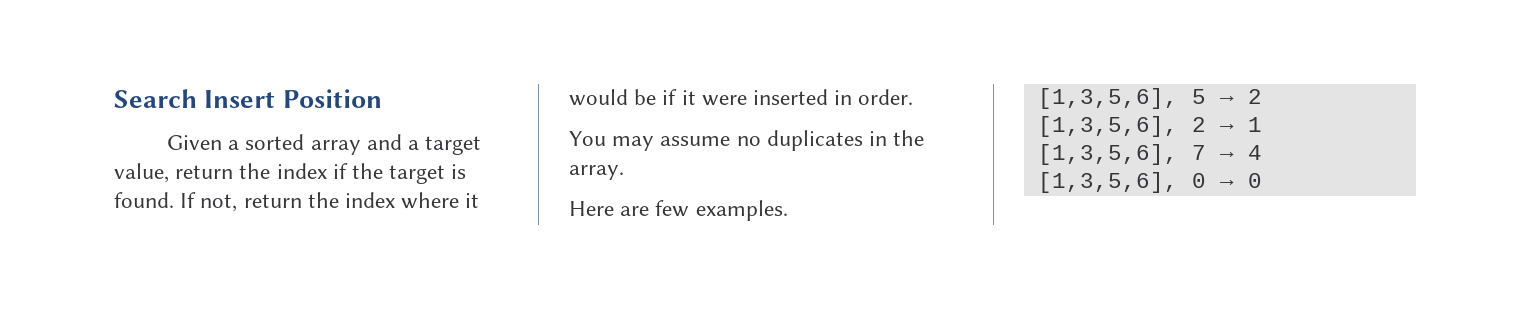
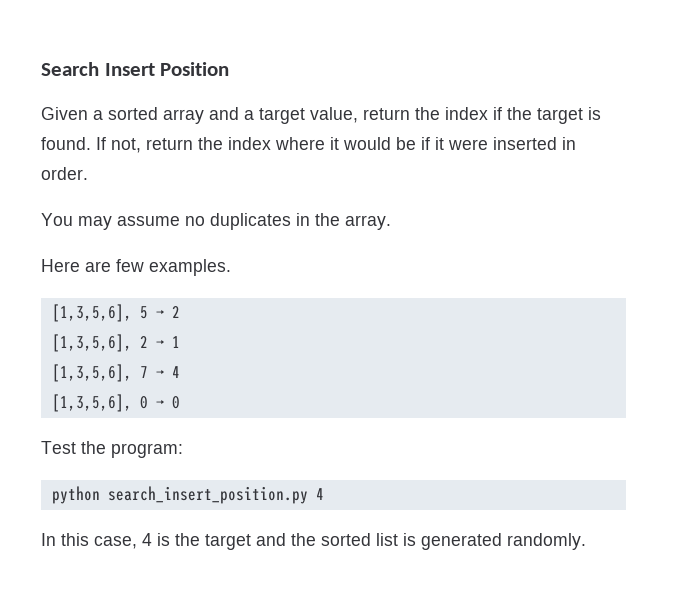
+ Test the program:
+ python search_insert_position.py 4
+ In this case, 4 is the target and the sorted list is generated randomly.

